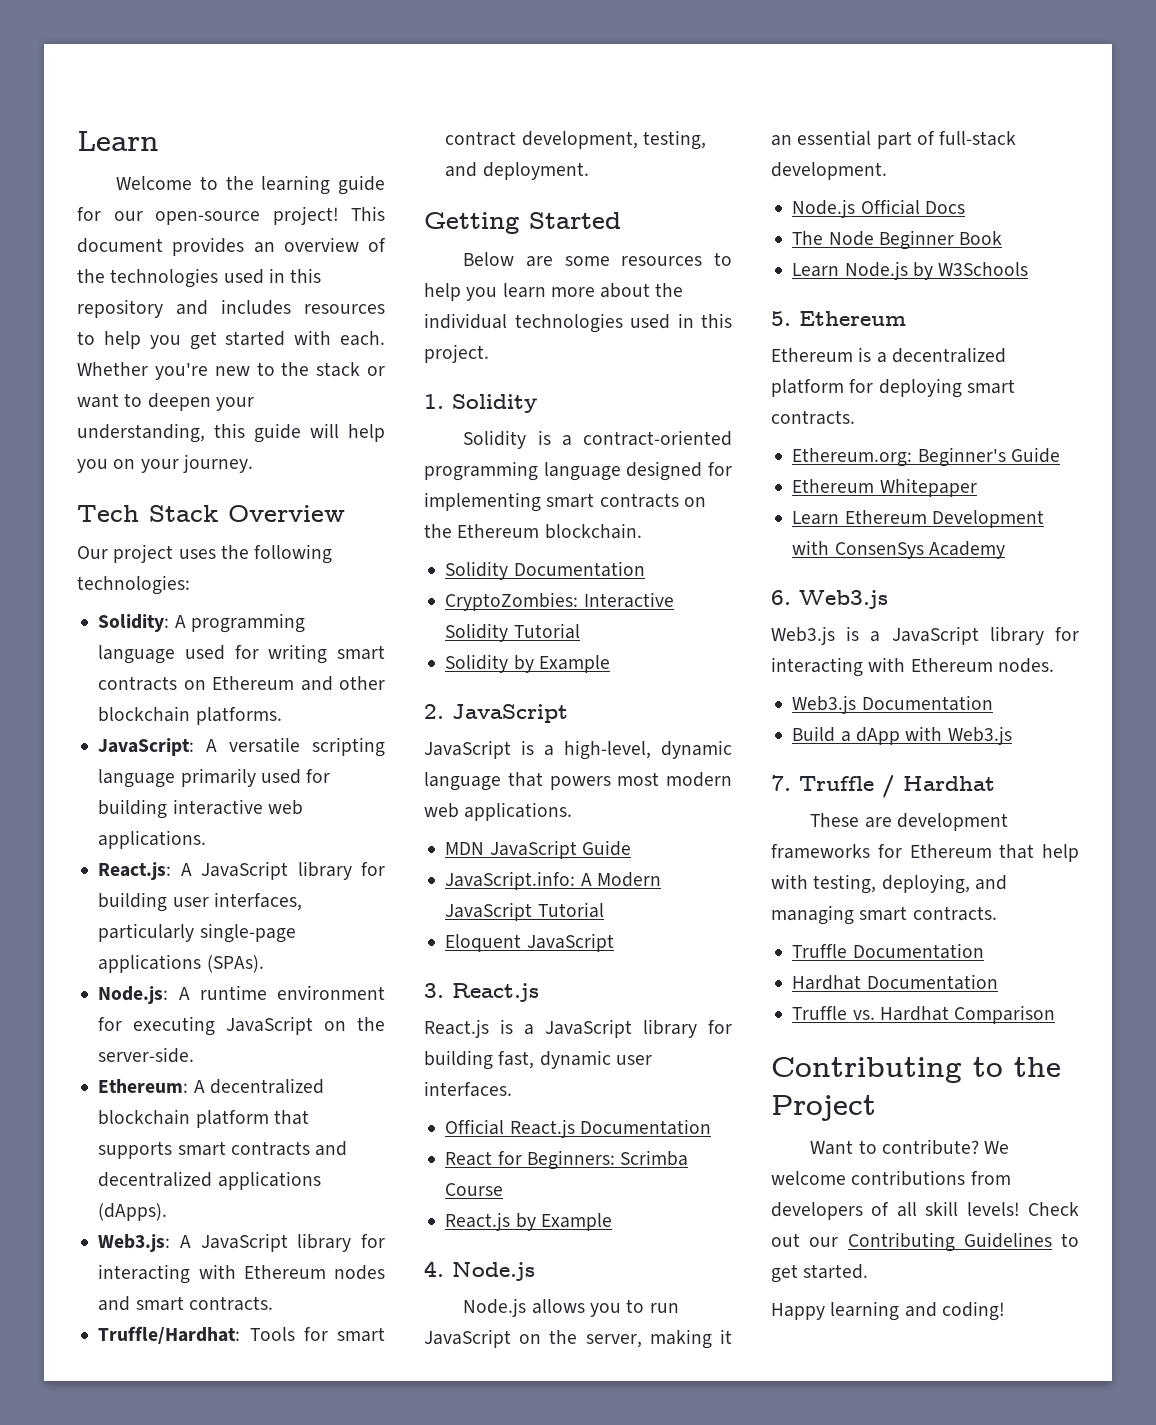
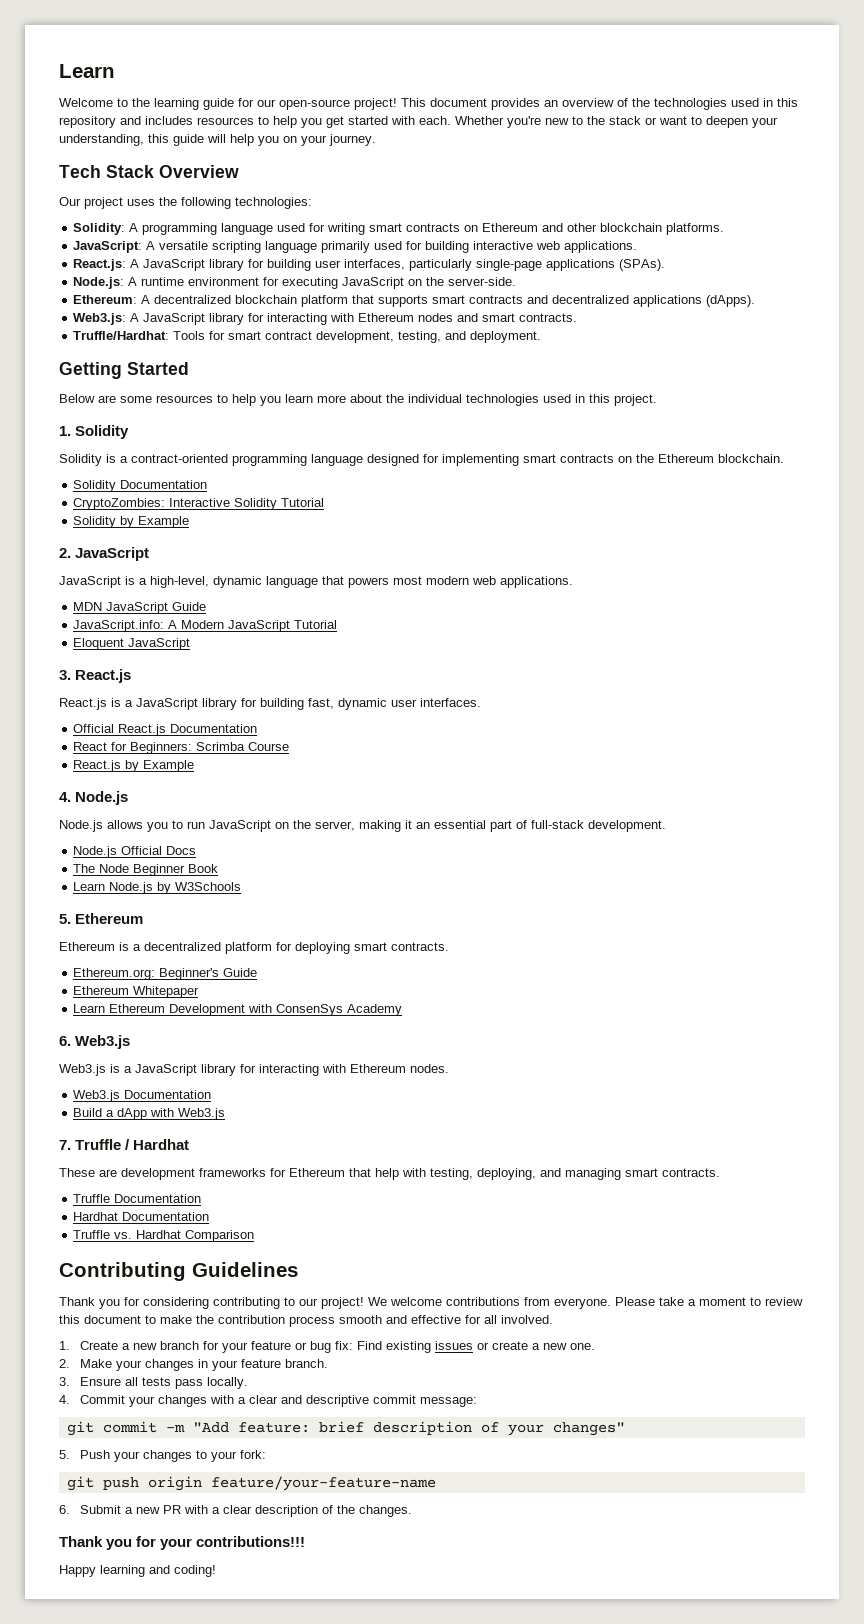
- Contributing to the Project
- Want to contribute? We welcome contributions from developers of all skill levels! Check out our Contributing Guidelines to get started.
+ Contributing Guidelines
+ Thank you for considering contributing to our project! We welcome contributions from everyone. Please take a moment to review this document to make the contribution process smooth and effective for all involved.
+ 1. Create a new branch for your feature or bug fix: Find existing issues or create a new one.
+ 2. Make your changes in your feature branch.
+ 3. Ensure all tests pass locally.
+ 4. Commit your changes with a clear and descriptive commit message:
+ git commit -m "Add feature: brief description of your changes"
+ 5. Push your changes to your fork:
+ git push origin feature/your-feature-name
+ 6. Submit a new PR with a clear description of the changes.
+ Thank you for your contributions!!!

